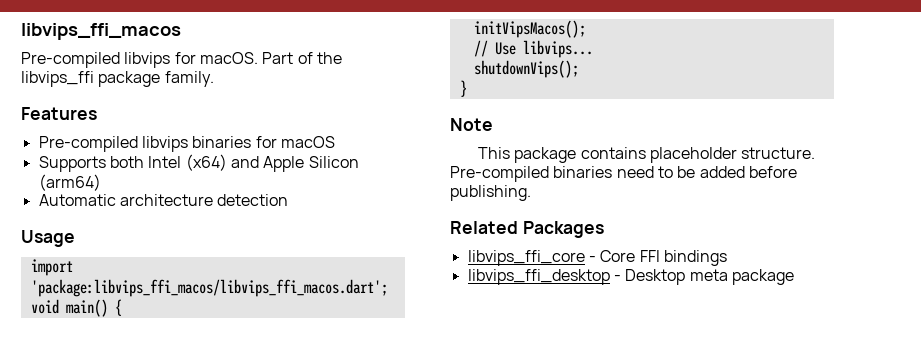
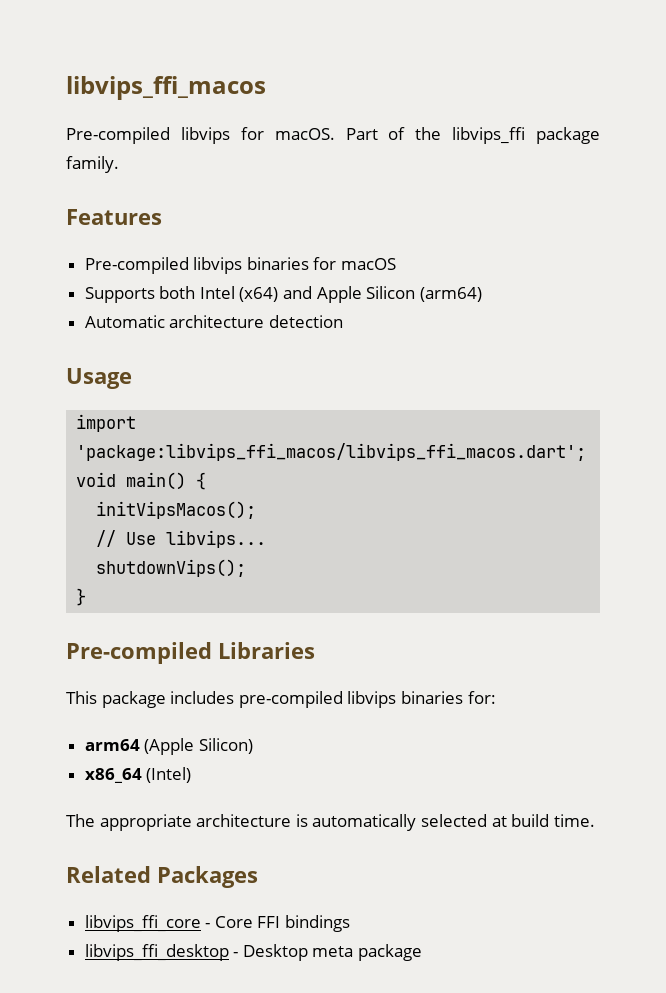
- Note
+ Pre-compiled Libraries
- This package contains placeholder structure. Pre-compiled binaries need to be added before publishing.
+ This package includes pre-compiled libvips binaries for:
+ arm64 (Apple Silicon)
+ x86_64 (Intel)
+ The appropriate architecture is automatically selected at build time.

